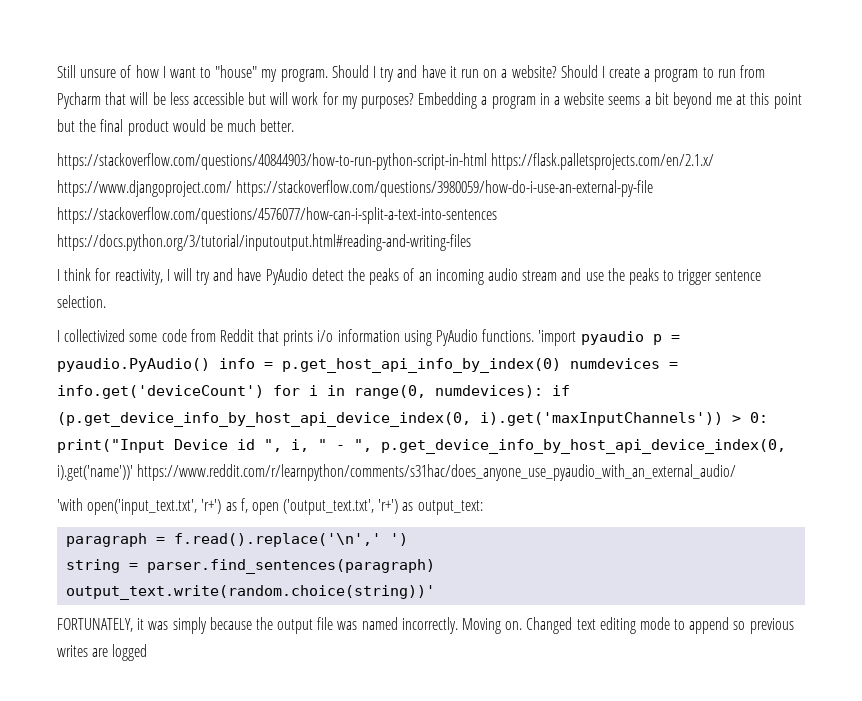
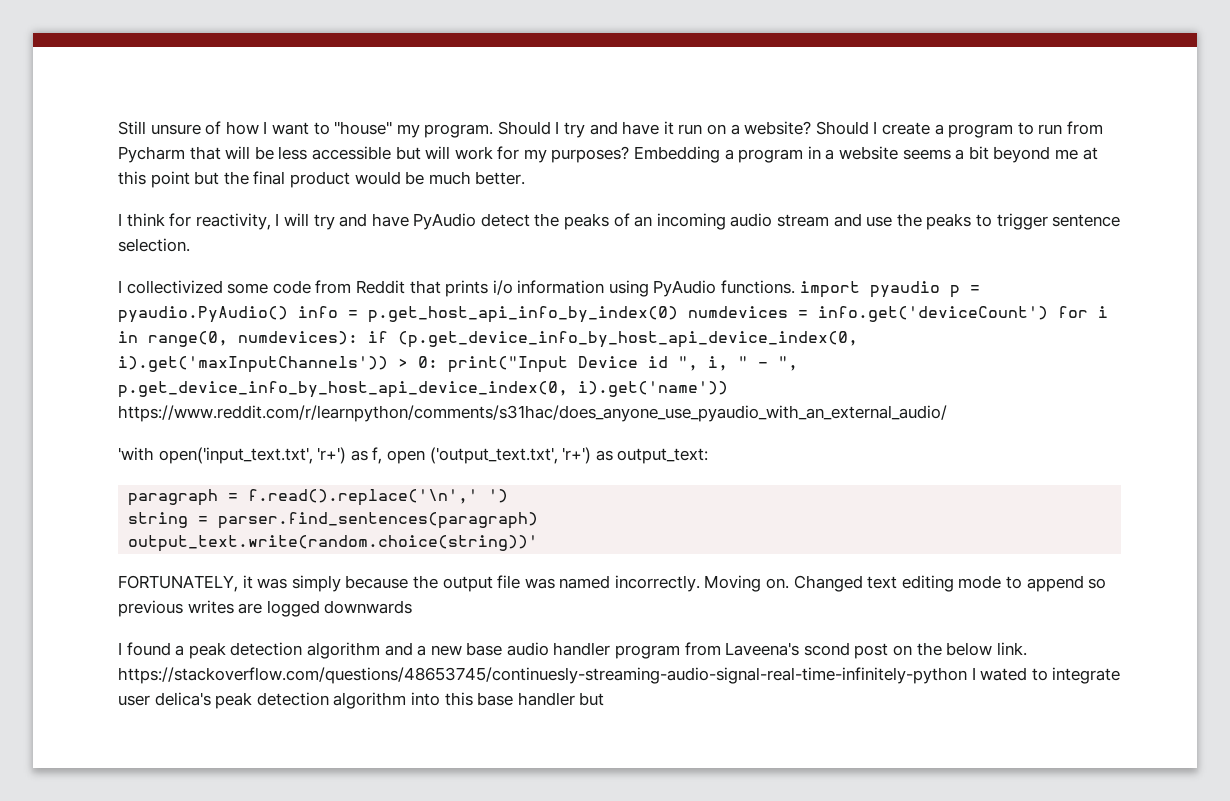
- https://stackoverflow.com/questions/40844903/how-to-run-python-script-in-html https://flask.palletsprojects.com/en/2.1.x/ https://www.djangoproject.com/ https://stackoverflow.com/questions/3980059/how-do-i-use-an-external-py-file https://stackoverflow.com/questions/4576077/how-can-i-split-a-text-into-sentences https://docs.python.org/3/tutorial/inputoutput.html#reading-and-writing-files
- I collectivized some code from Reddit that prints i/o information using PyAudio functions. 'import pyaudio p = pyaudio.PyAudio() info = p.get_host_api_info_by_index(0) numdevices = info.get('deviceCount') for i in range(0, numdevices): if (p.get_device_info_by_host_api_device_index(0, i).get('maxInputChannels')) > 0: print("Input Device id ", i, " - ", p.get_device_info_by_host_api_device_index(0, i).get('name'))' https://www.reddit.com/r/learnpython/comments/s31hac/does_anyone_use_pyaudio_with_an_external_audio/
+ I collectivized some code from Reddit that prints i/o information using PyAudio functions. import pyaudio p = pyaudio.PyAudio() info = p.get_host_api_info_by_index(0) numdevices = info.get('deviceCount') for i in range(0, numdevices): if (p.get_device_info_by_host_api_device_index(0, i).get('maxInputChannels')) > 0: print("Input Device id ", i, " - ", p.get_device_info_by_host_api_device_index(0, i).get('name')) https://www.reddit.com/r/learnpython/comments/s31hac/does_anyone_use_pyaudio_with_an_external_audio/
- Changed text editing mode to append so previous writes are logged
+ Changed text editing mode to append so previous writes are logged downwards
+ I found a peak detection algorithm and a new base audio handler program from Laveena's scond post on the below link. https://stackoverflow.com/questions/48653745/continuesly-streaming-audio-signal-real-time-infinitely-python I wated to integrate user delica's peak detection algorithm into this base handler but

